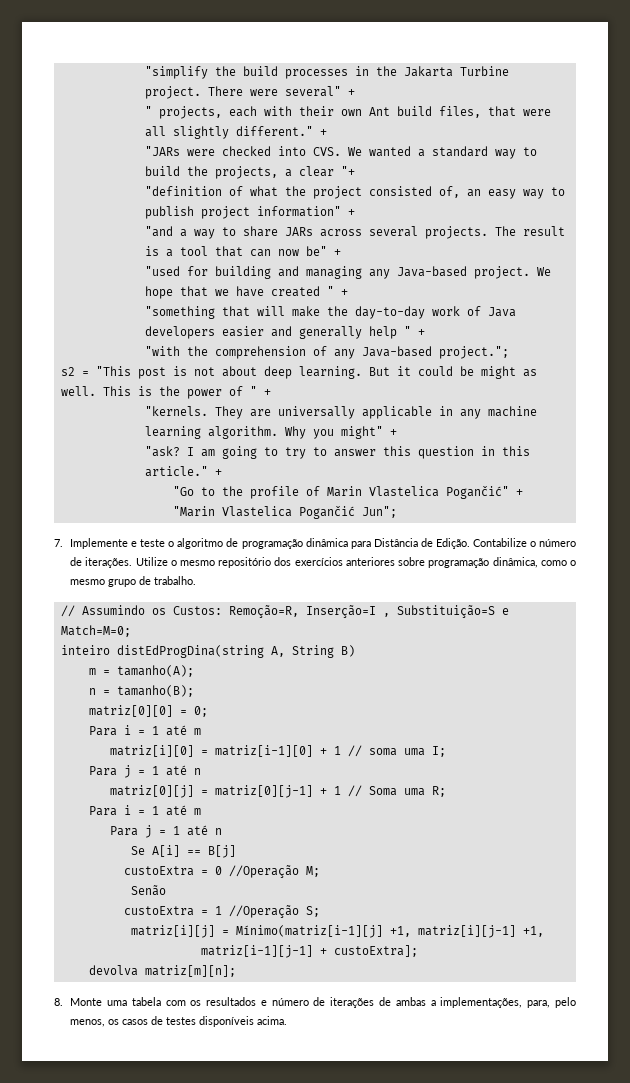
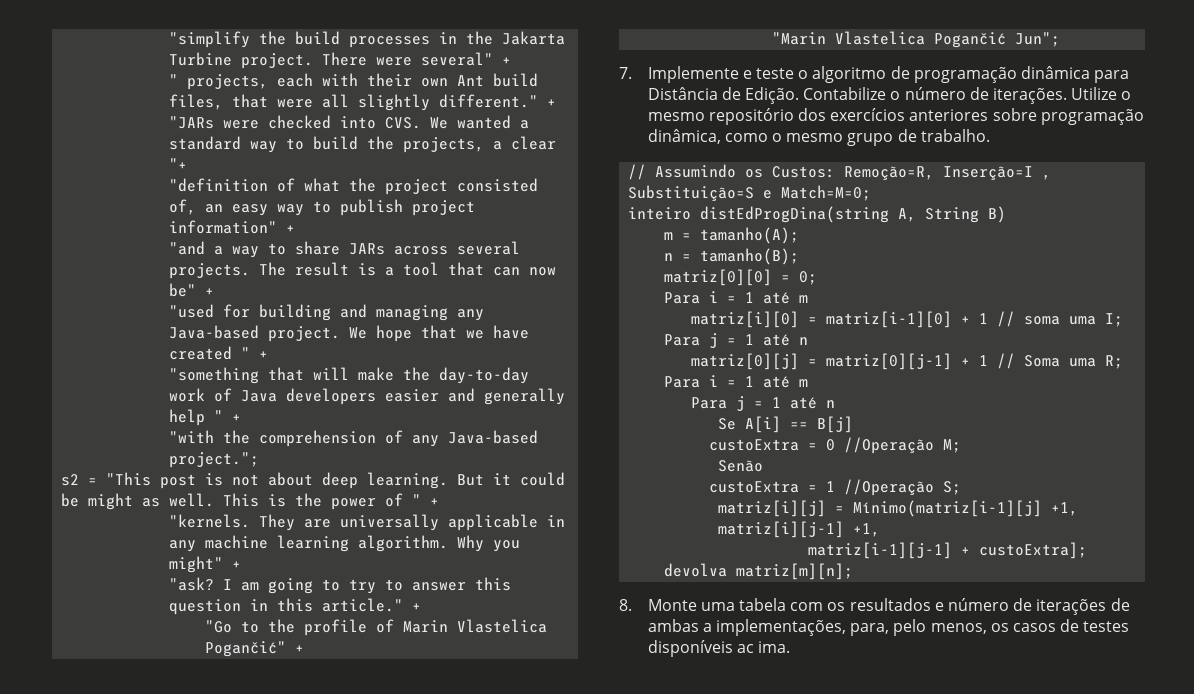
- 8. Monte uma tabela com os resultados e número de iterações de ambas a implementações, para, pelo menos, os casos de testes disponíveis acima.
+ 8. Monte uma tabela com os resultados e número de iterações de ambas a implementações, para, pelo menos, os casos de testes disponíveis ac ima.

